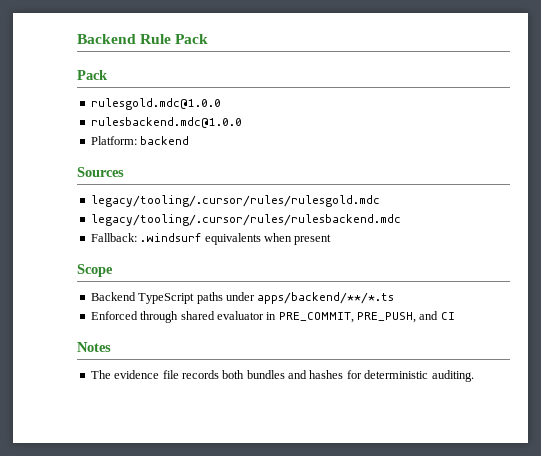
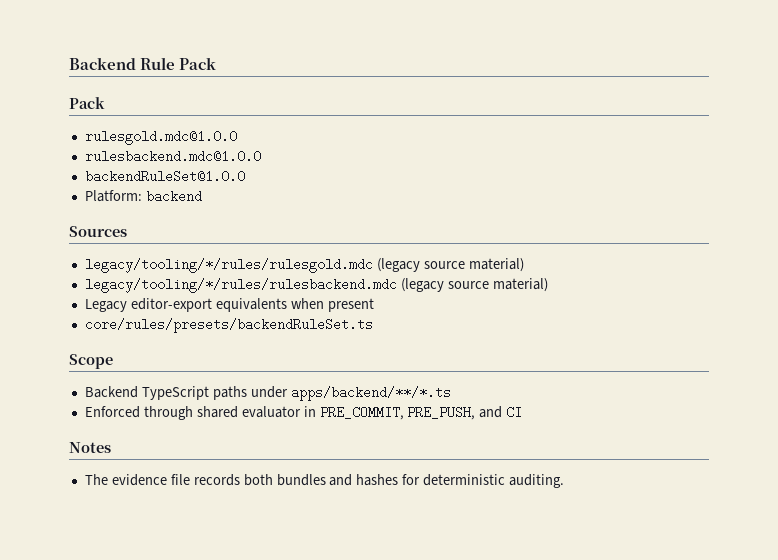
+ backendRuleSet@1.0.0
- legacy/tooling/.cursor/rules/rulesgold.mdc
- legacy/tooling/.cursor/rules/rulesbackend.mdc
- Fallback: .windsurf equivalents when present
+ legacy/tooling/*/rules/rulesgold.mdc (legacy source material)
+ legacy/tooling/*/rules/rulesbackend.mdc (legacy source material)
+ Legacy editor-export equivalents when present
+ core/rules/presets/backendRuleSet.ts

